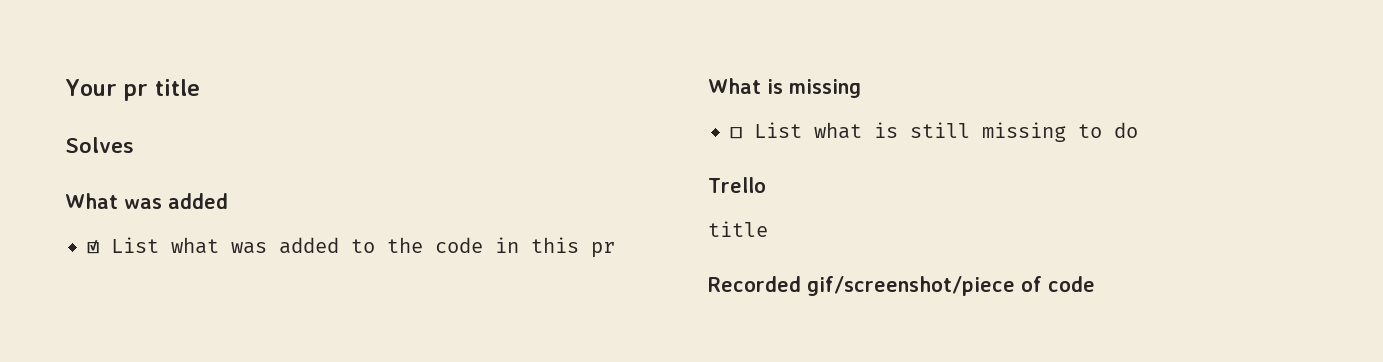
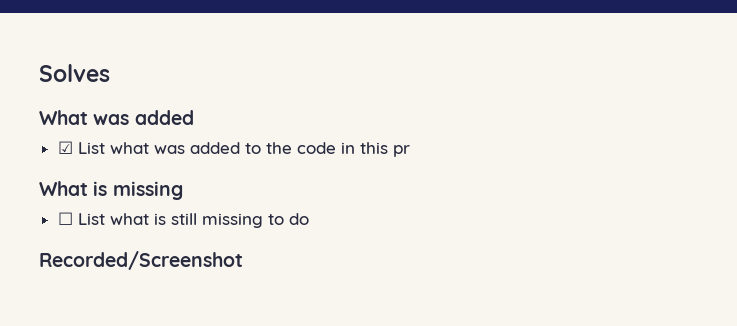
- Your pr title
- Trello
- title
- Recorded gif/screenshot/piece of code
+ Recorded/Screenshot

